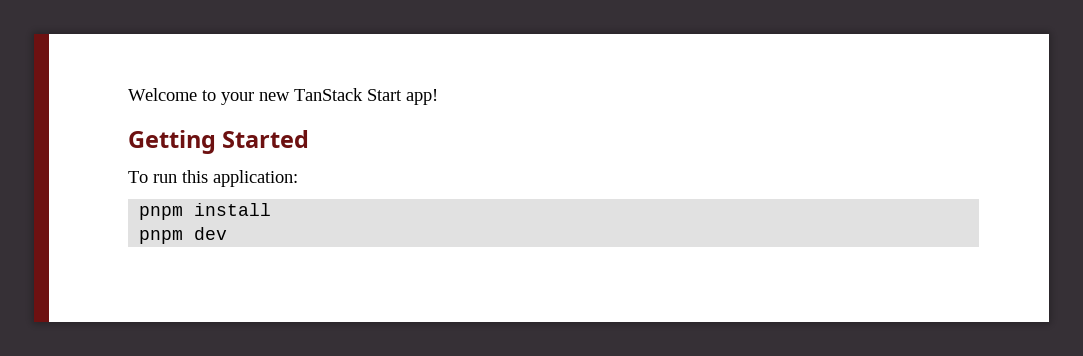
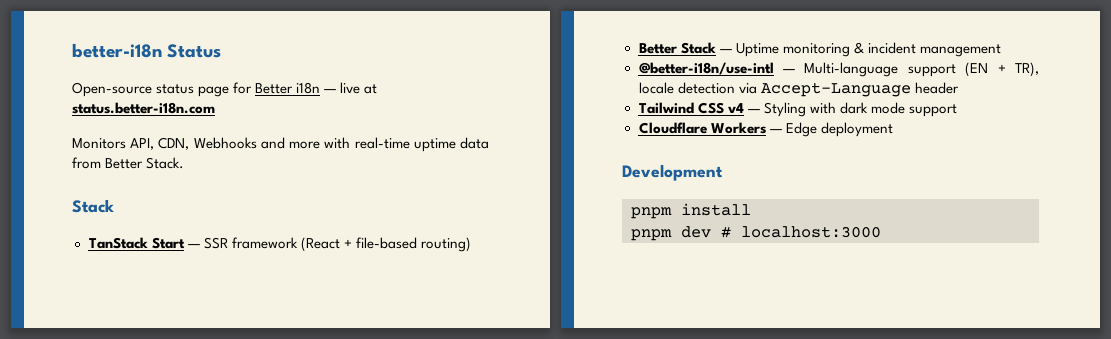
- Welcome to your new TanStack Start app!
- Getting Started
- To run this application:
+ better-i18n Status
+ Open-source status page for Better i18n — live at status.better-i18n.com
+ Monitors API, CDN, Webhooks and more with real-time uptime data from Better Stack.
+ Stack
+ TanStack Start — SSR framework (React + file-based routing)
+ Better Stack — Uptime monitoring & incident management
+ @better-i18n/use-intl — Multi-language support (EN + TR), locale detection via Accept-Language header
+ Tailwind CSS v4 — Styling with dark mode support
+ Cloudflare Workers — Edge deployment
+ Development
- pnpm dev
+ pnpm dev # localhost:3000

